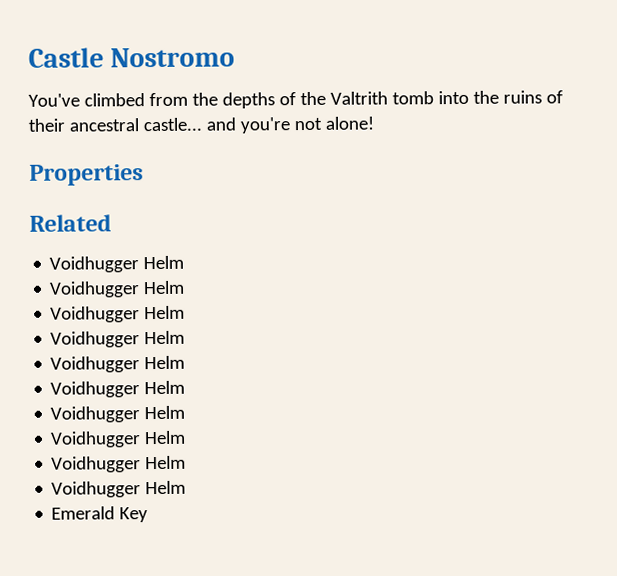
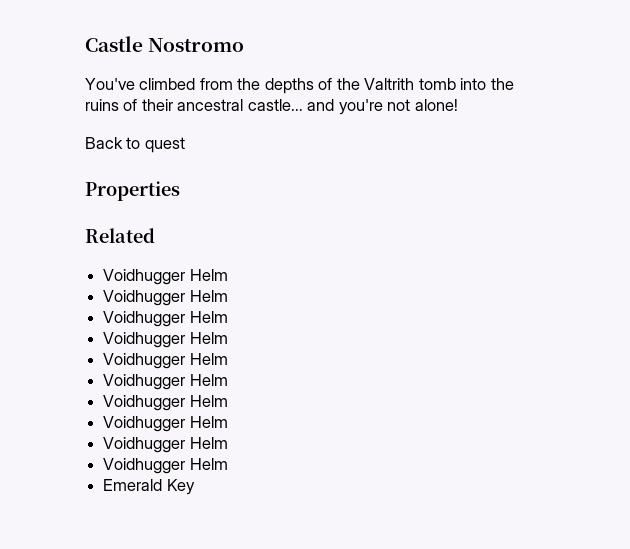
+ Back to quest

